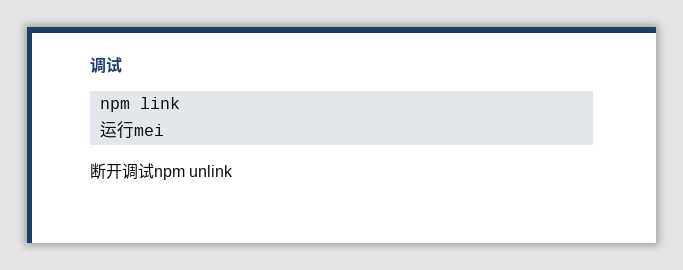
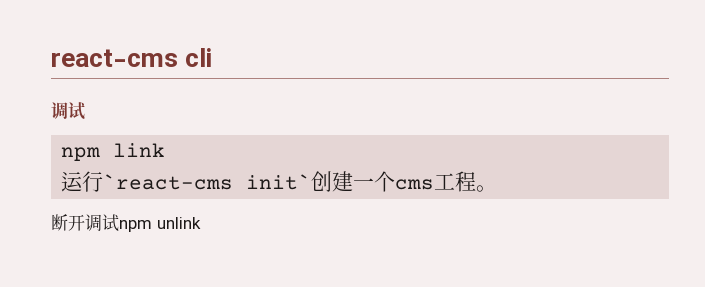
+ react-cms cli
- 运行mei
+ 运行`react-cms init`创建一个cms工程。

